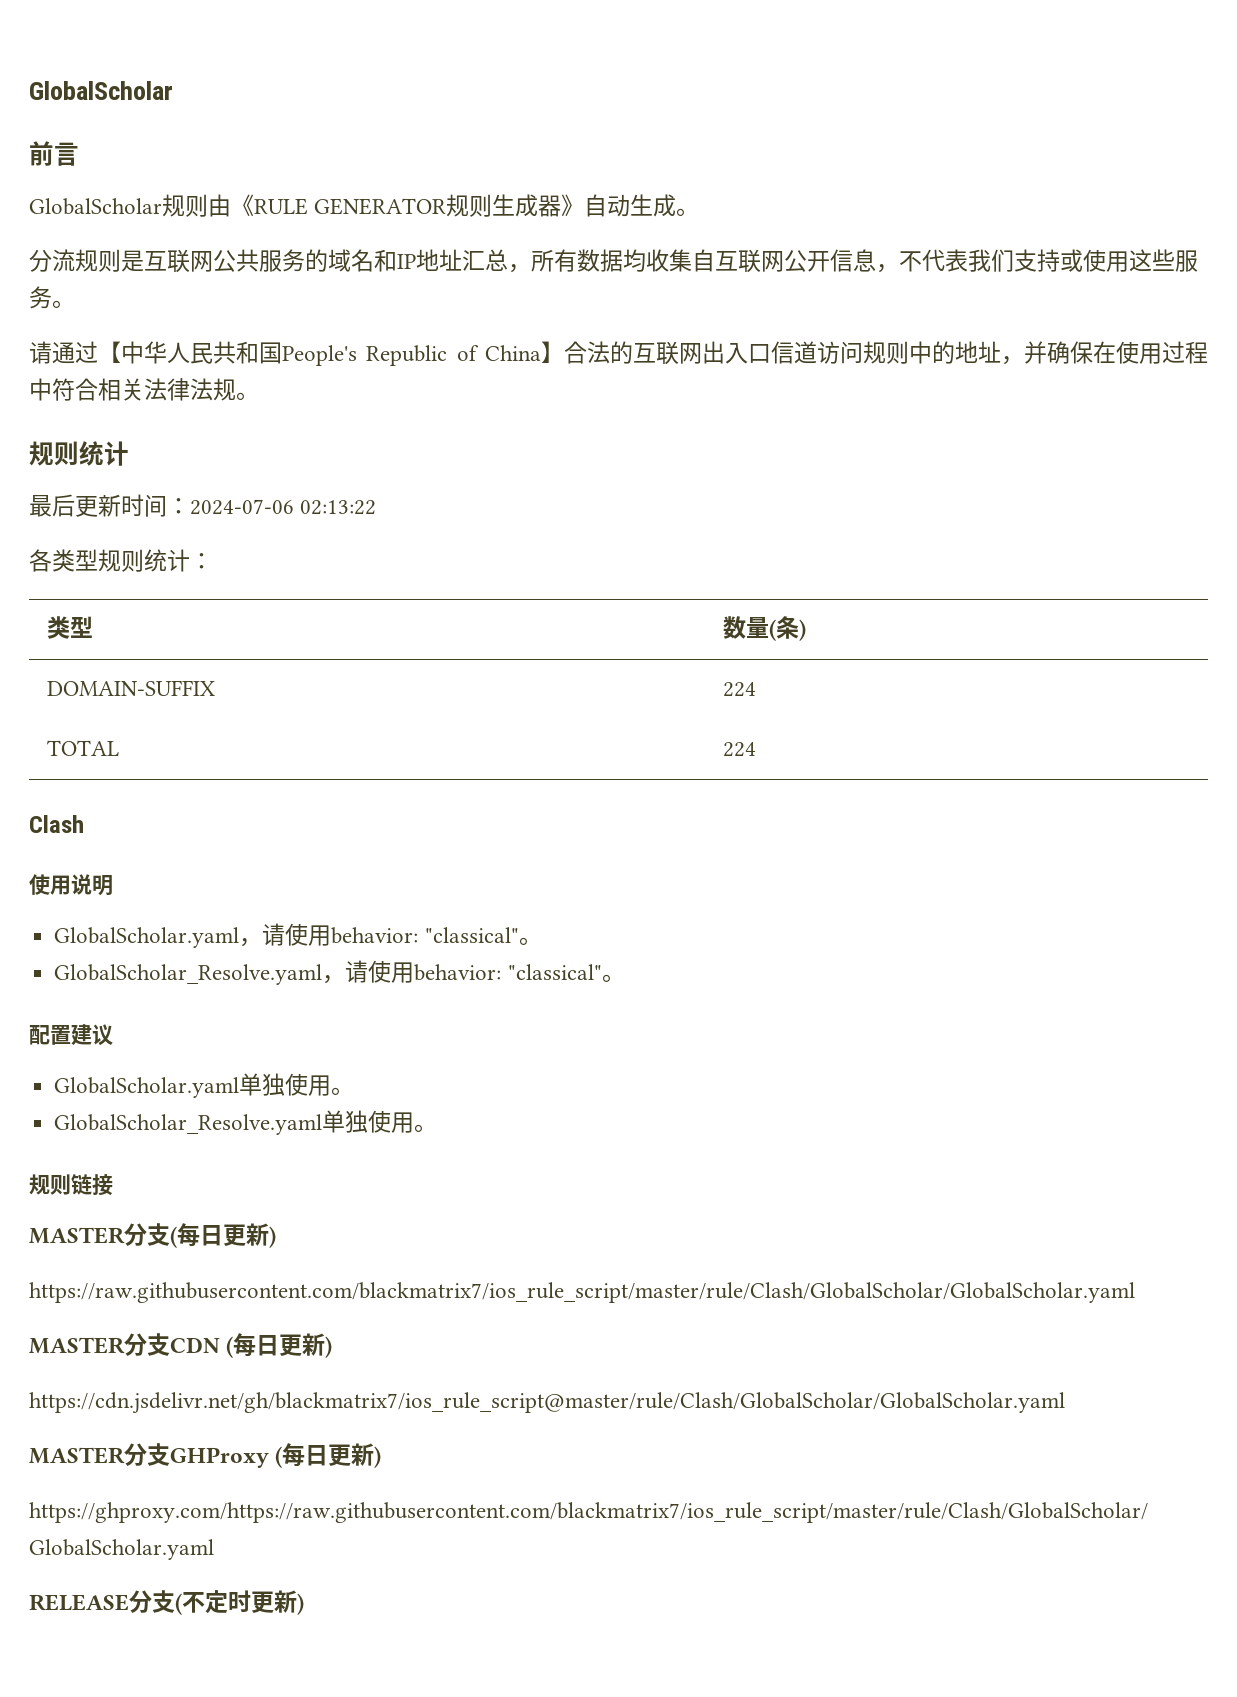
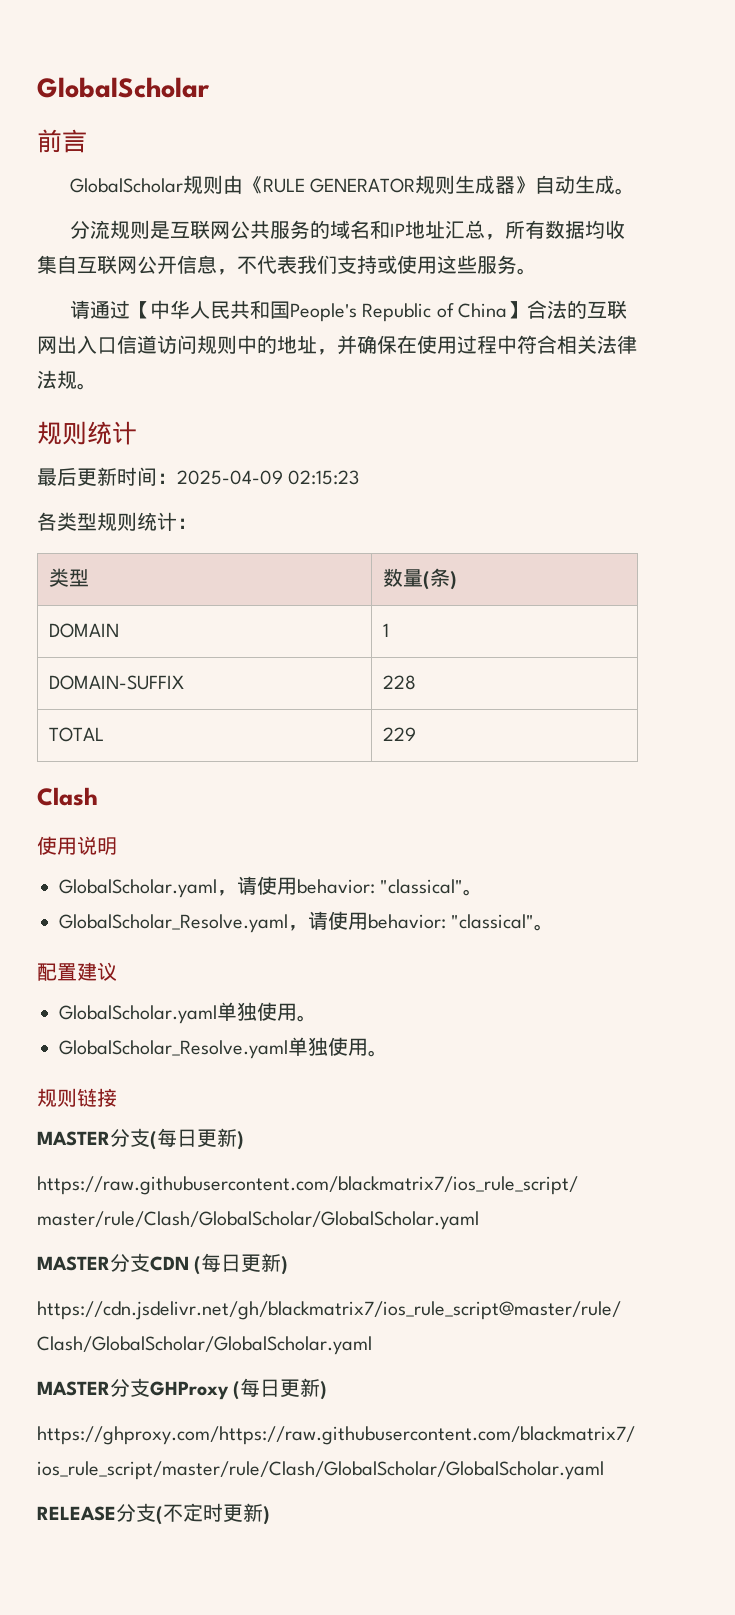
- 最后更新时间：2024-07-06 02:13:22
+ 最后更新时间：2025-04-09 02:15:23
+ DOMAIN | 1
- DOMAIN-SUFFIX | 224
+ DOMAIN-SUFFIX | 228
- TOTAL | 224
+ TOTAL | 229

